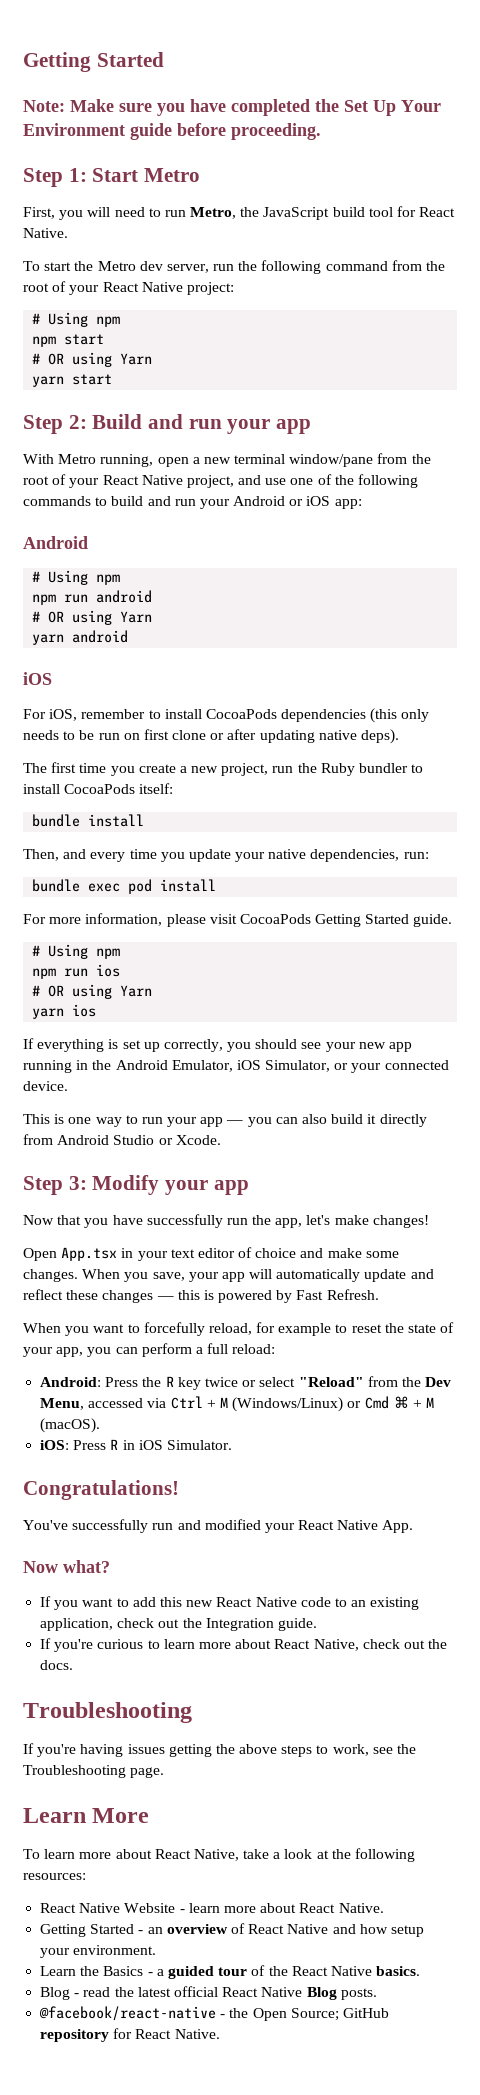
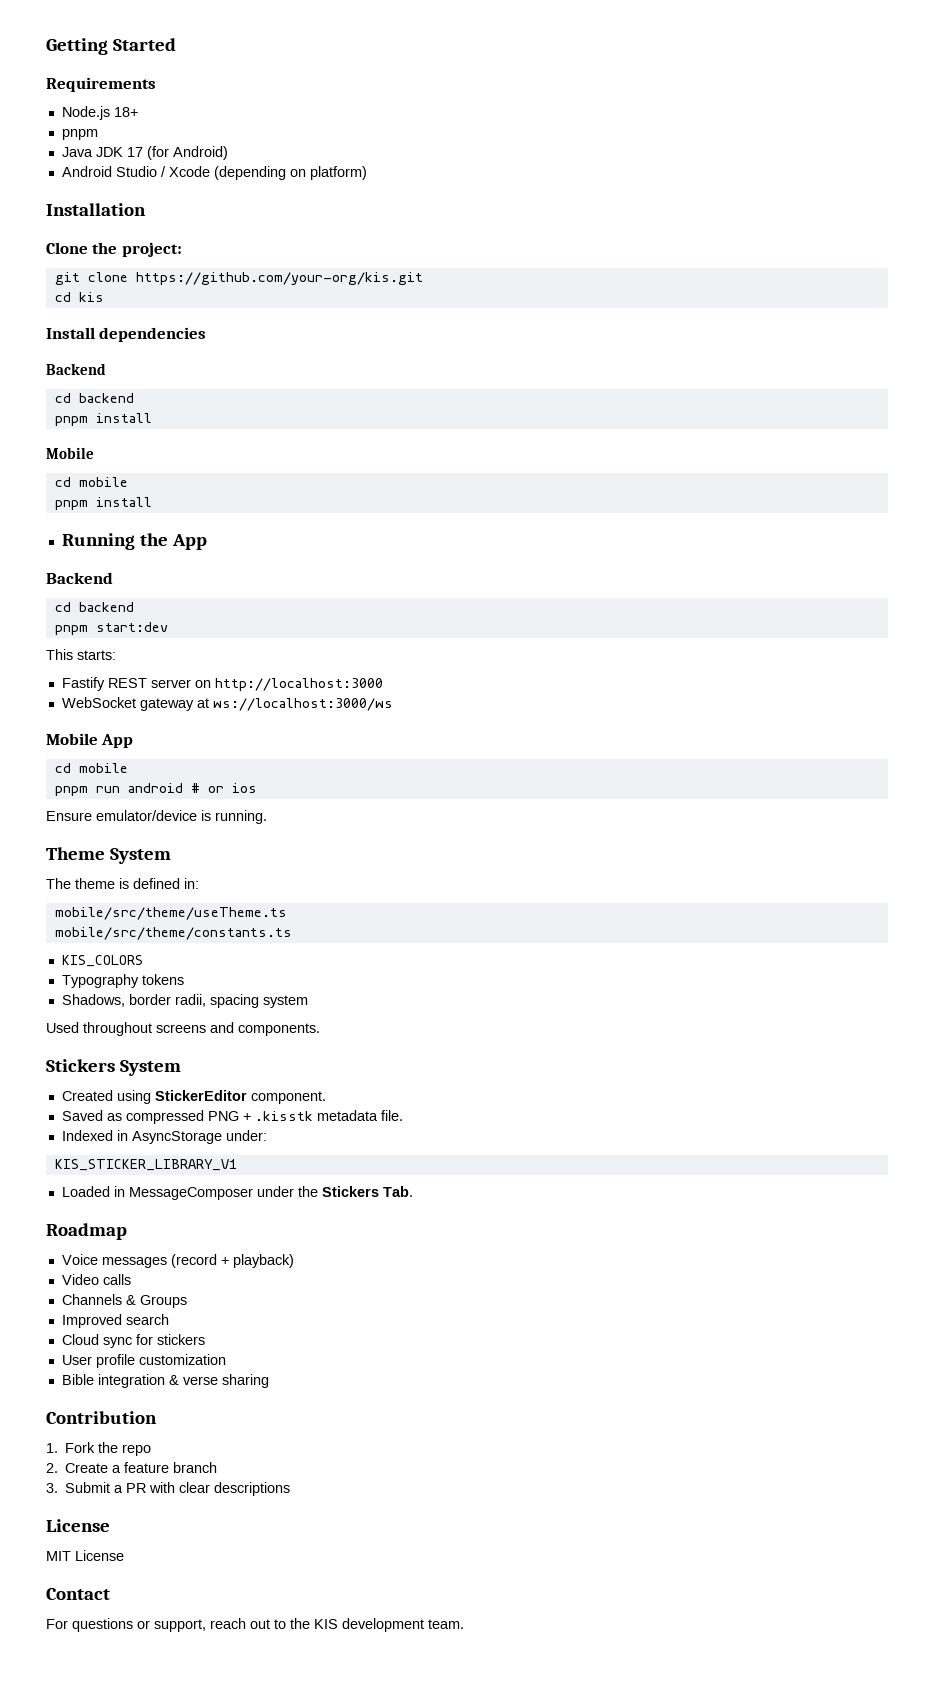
- Note: Make sure you have completed the Set Up Your Environment guide before proceeding.
- Step 1: Start Metro
- First, you will need to run Metro, the JavaScript build tool for React Native.
- To start the Metro dev server, run the following command from the root of your React Native project:
- # Using npm
- npm start
- # OR using Yarn
- yarn start
- Step 2: Build and run your app
- With Metro running, open a new terminal window/pane from the root of your React Native project, and use one of the following commands to build and run your Android or iOS app:
- Android
- # Using npm
- npm run android
- # OR using Yarn
- yarn android
- iOS
- For iOS, remember to install CocoaPods dependencies (this only needs to be run on first clone or after updating native deps).
- The first time you create a new project, run the Ruby bundler to install CocoaPods itself:
- bundle install
- Then, and every time you update your native dependencies, run:
- bundle exec pod install
- For more information, please visit CocoaPods Getting Started guide.
- # Using npm
- npm run ios
- # OR using Yarn
- yarn ios
- If everything is set up correctly, you should see your new app running in the Android Emulator, iOS Simulator, or your connected device.
- This is one way to run your app — you can also build it directly from Android Studio or Xcode.
- Step 3: Modify your app
- Now that you have successfully run the app, let's make changes!
- Open App.tsx in your text editor of choice and make some changes. When you save, your app will automatically update and reflect these changes — this is powered by Fast Refresh.
- When you want to forcefully reload, for example to reset the state of your app, you can perform a full reload:
- Android: Press the R key twice or select "Reload" from the Dev Menu, accessed via Ctrl + M (Windows/Linux) or Cmd ⌘ + M (macOS).
- iOS: Press R in iOS Simulator.
- Congratulations!
- You've successfully run and modified your React Native App.
- Now what?
- If you want to add this new React Native code to an existing application, check out the Integration guide.
- If you're curious to learn more about React Native, check out the docs.
- Troubleshooting
- If you're having issues getting the above steps to work, see the Troubleshooting page.
- Learn More
- To learn more about React Native, take a look at the following resources:
- React Native Website - learn more about React Native.
- Getting Started - an overview of React Native and how setup your environment.
- Learn the Basics - a guided tour of the React Native basics.
- Blog - read the latest official React Native Blog posts.
- @facebook/react-native - the Open Source; GitHub repository for React Native.
+ Requirements
+ Node.js 18+
+ pnpm
+ Java JDK 17 (for Android)
+ Android Studio / Xcode (depending on platform)
+ Installation
+ Clone the project:
+ git clone https://github.com/your-org/kis.git
+ cd kis
+ Install dependencies
+ Backend
+ cd backend
+ pnpm install
+ Mobile
+ cd mobile
+ pnpm install
+ Running the App
+ Backend
+ cd backend
+ pnpm start:dev
+ This starts:
+ Fastify REST server on http://localhost:3000
+ WebSocket gateway at ws://localhost:3000/ws
+ Mobile App
+ cd mobile
+ pnpm run android # or ios
+ Ensure emulator/device is running.
+ Theme System
+ The theme is defined in:
+ mobile/src/theme/useTheme.ts
+ mobile/src/theme/constants.ts
+ KIS_COLORS
+ Typography tokens
+ Shadows, border radii, spacing system
+ Used throughout screens and components.
+ Stickers System
+ Created using StickerEditor component.
+ Saved as compressed PNG + .kisstk metadata file.
+ Indexed in AsyncStorage under:
+ KIS_STICKER_LIBRARY_V1
+ Loaded in MessageComposer under the Stickers Tab.
+ Roadmap
+ Voice messages (record + playback)
+ Video calls
+ Channels & Groups
+ Improved search
+ Cloud sync for stickers
+ User profile customization
+ Bible integration & verse sharing
+ Contribution
+ 1. Fork the repo
+ 2. Create a feature branch
+ 3. Submit a PR with clear descriptions
+ License
+ MIT License
+ Contact
+ For questions or support, reach out to the KIS development team.

